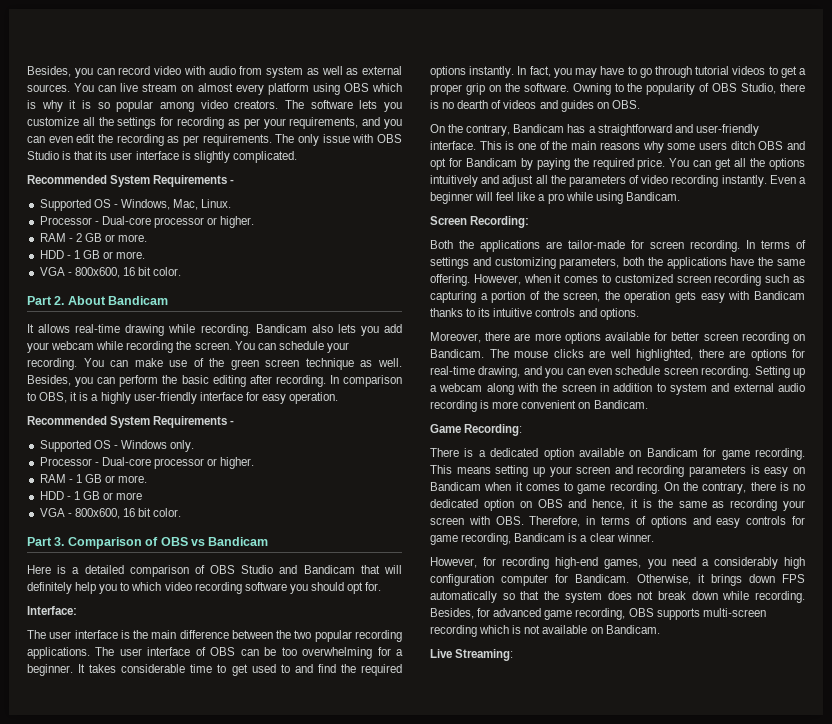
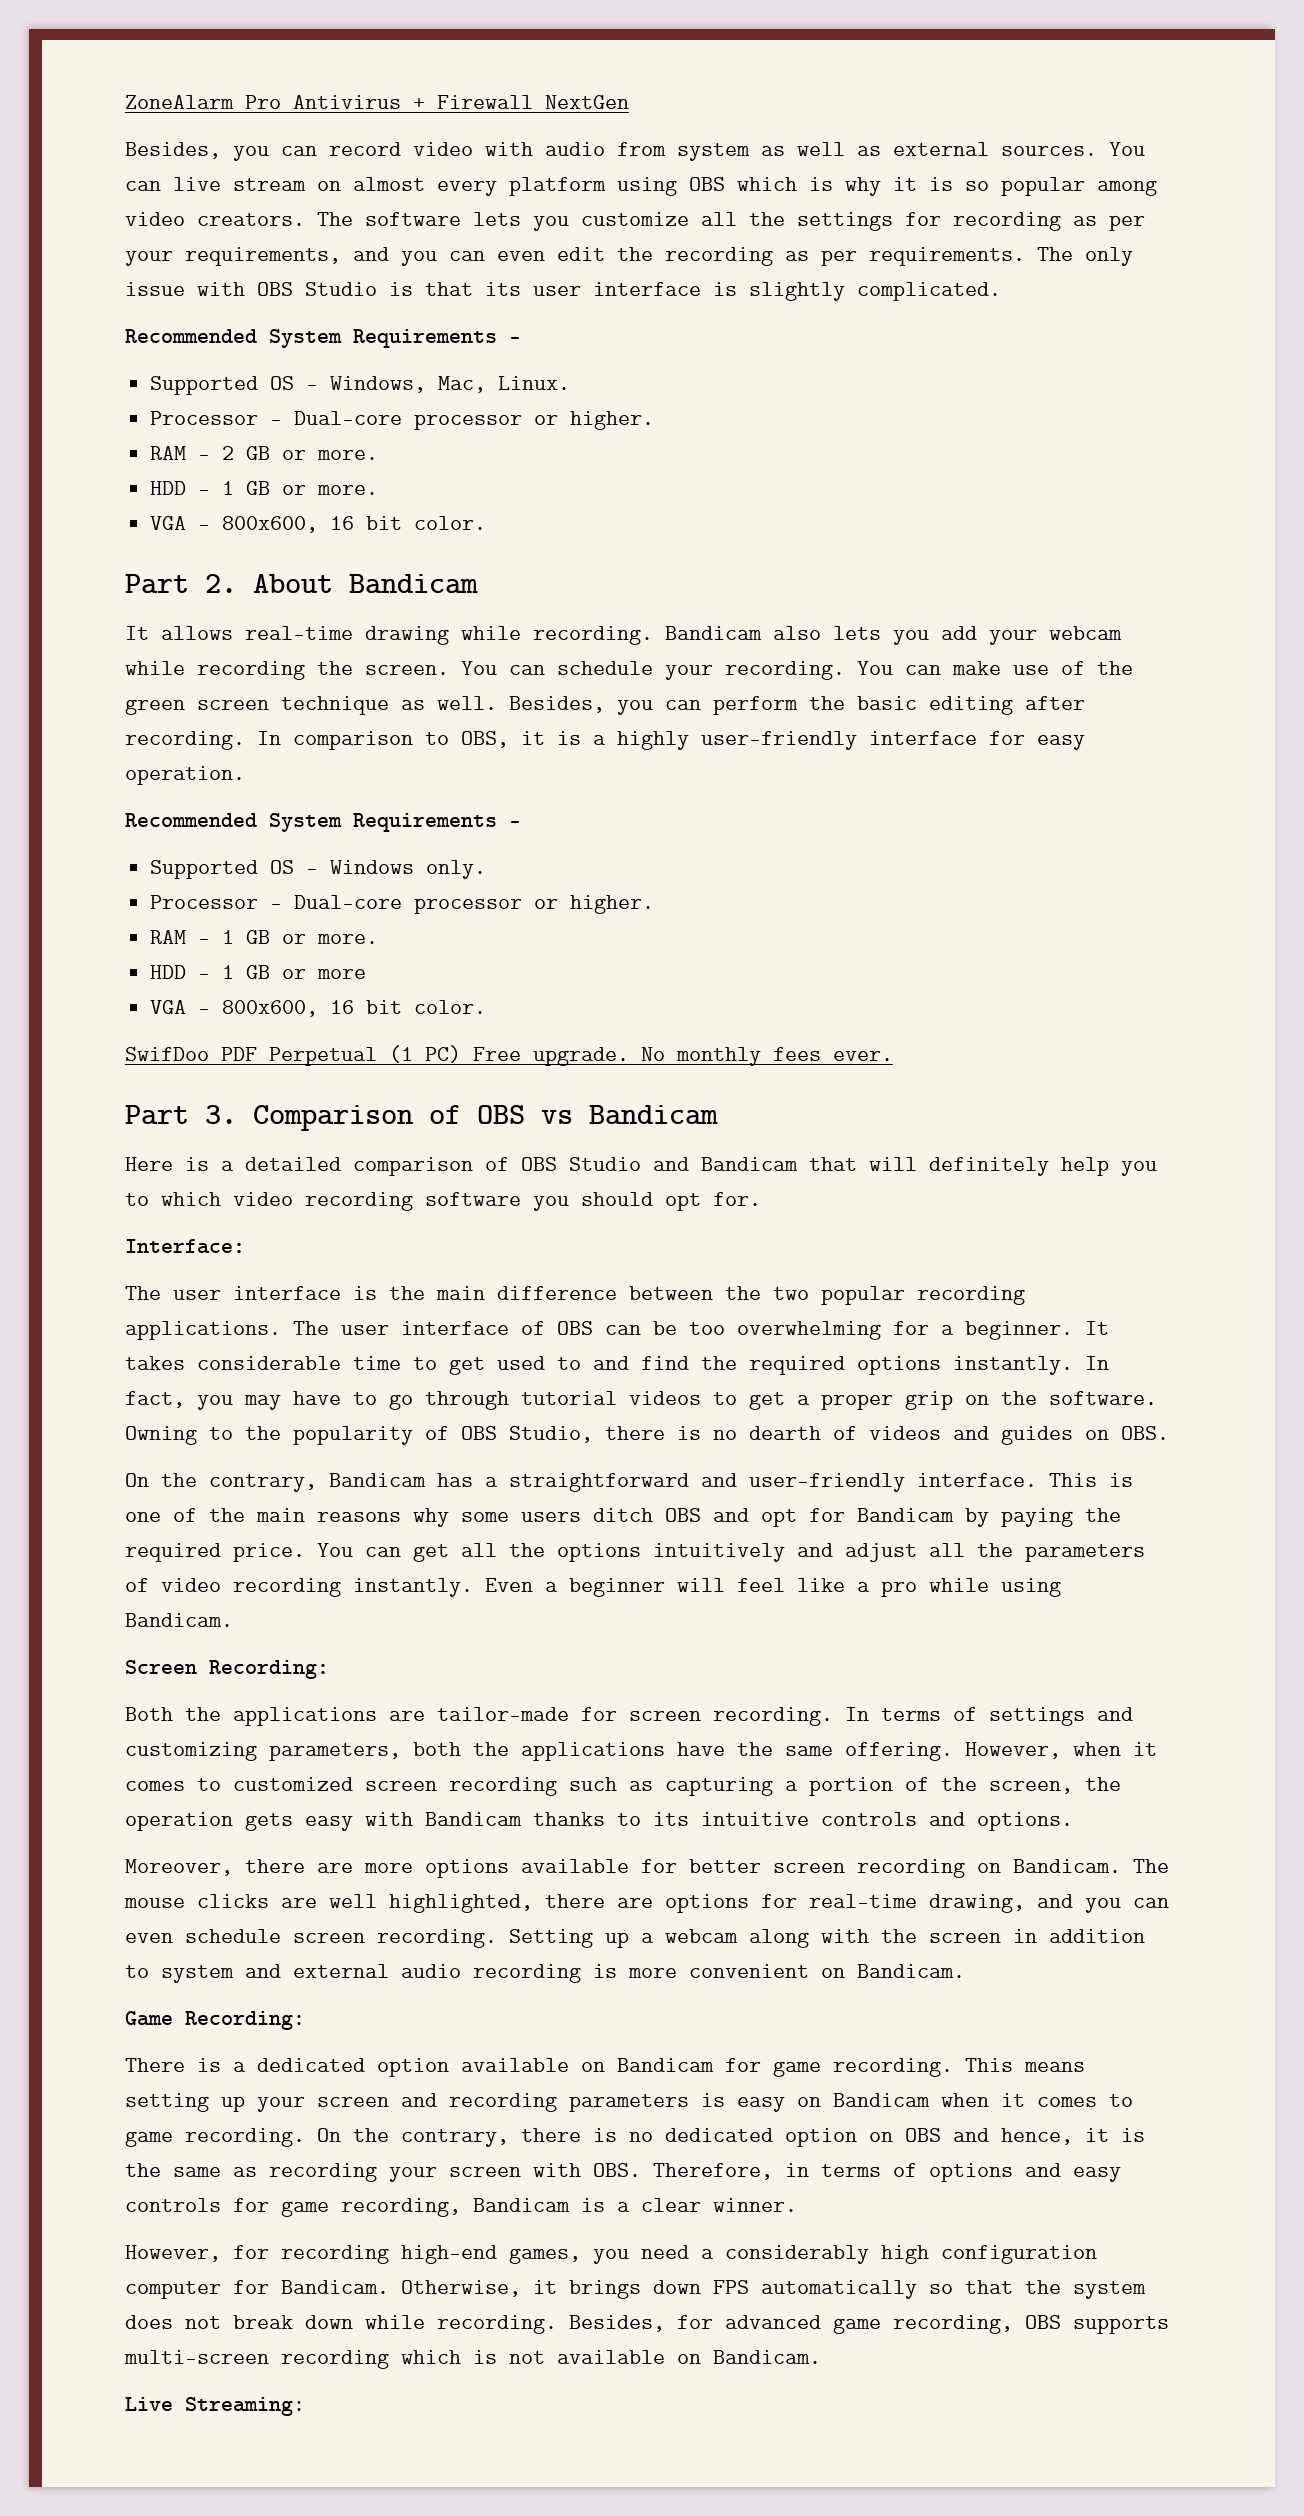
+ ZoneAlarm Pro Antivirus + Firewall NextGen
+ SwifDoo PDF Perpetual (1 PC) Free upgrade. No monthly fees ever.

